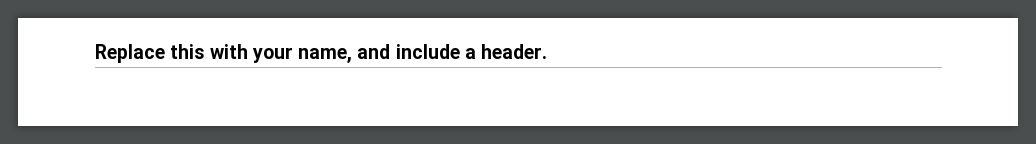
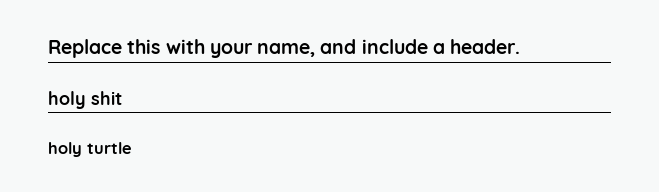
+ holy shit
+ holy turtle

